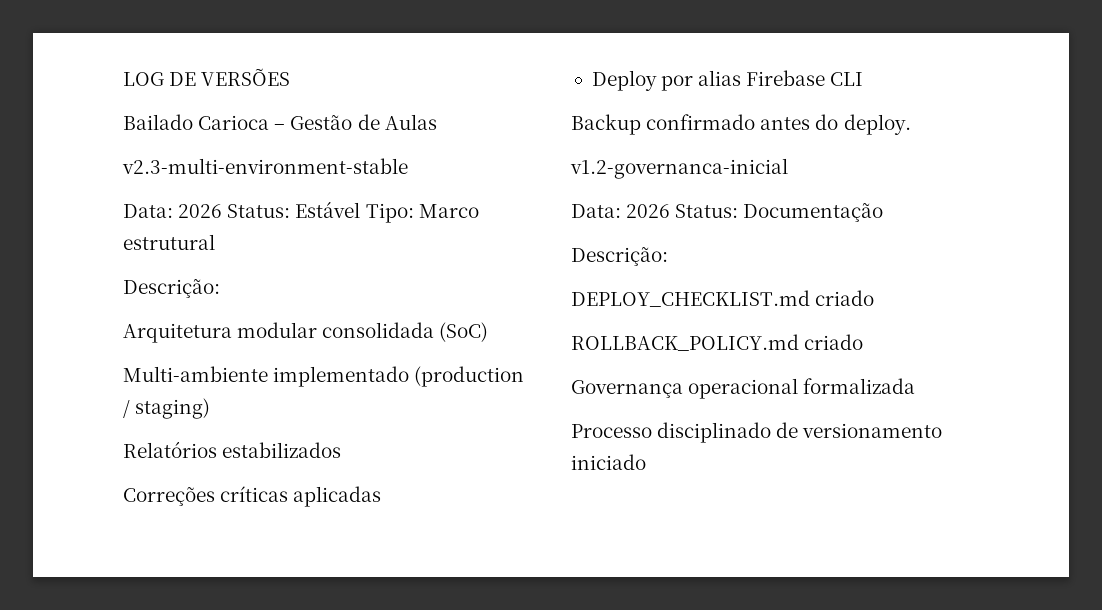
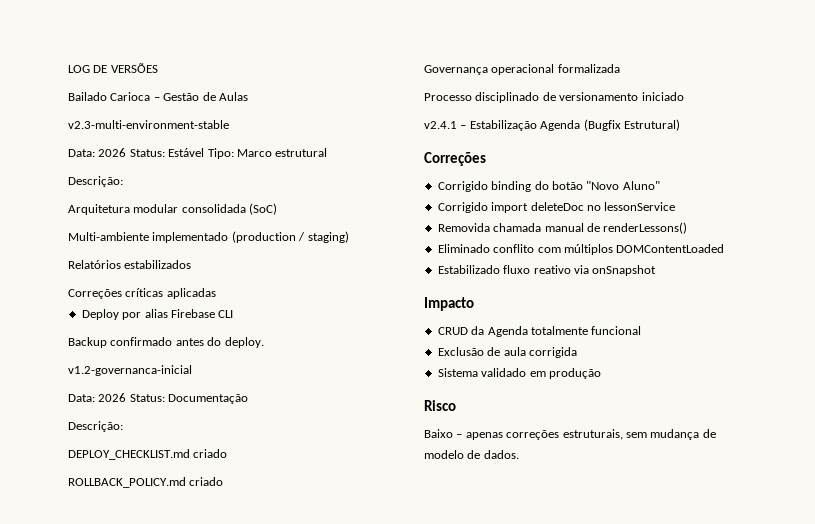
+ v2.4.1 – Estabilização Agenda (Bugfix Estrutural)
+ Correções
+ Corrigido binding do botão "Novo Aluno"
+ Corrigido import deleteDoc no lessonService
+ Removida chamada manual de renderLessons()
+ Eliminado conflito com múltiplos DOMContentLoaded
+ Estabilizado fluxo reativo via onSnapshot
+ Impacto
+ CRUD da Agenda totalmente funcional
+ Exclusão de aula corrigida
+ Sistema validado em produção
+ Risco
+ Baixo – apenas correções estruturais, sem mudança de modelo de dados.

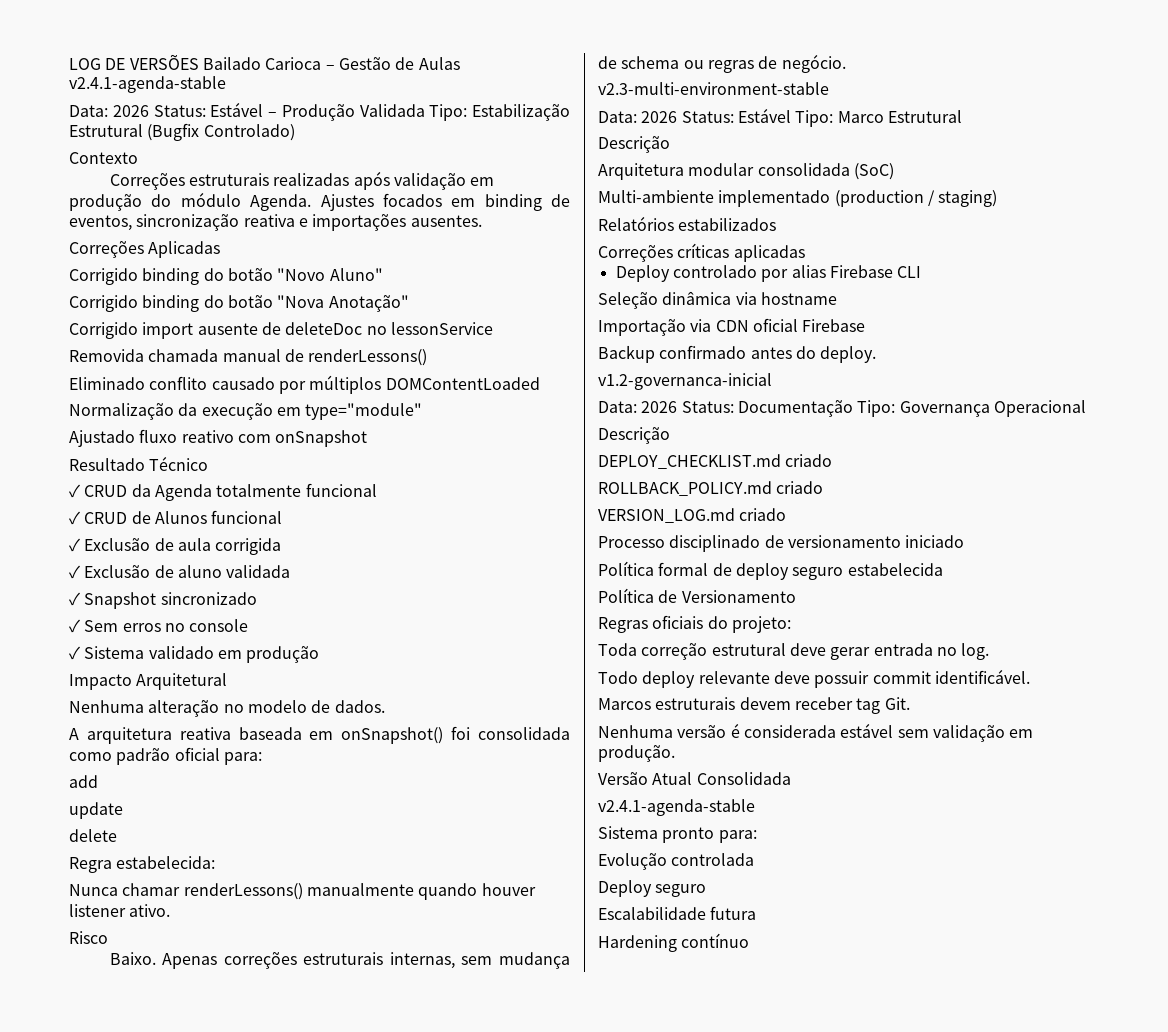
- LOG DE VERSÕES
- Bailado Carioca – Gestão de Aulas
+ LOG DE VERSÕES Bailado Carioca – Gestão de Aulas v2.4.1-agenda-stable
+ Data: 2026 Status: Estável – Produção Validada Tipo: Estabilização Estrutural (Bugfix Controlado)
+ Contexto
+ Correções estruturais realizadas após validação em produção do módulo Agenda. Ajustes focados em binding de eventos, sincronização reativa e importações ausentes.
+ Correções Aplicadas
+ Corrigido binding do botão "Novo Aluno"
+ Corrigido binding do botão "Nova Anotação"
+ Corrigido import ausente de deleteDoc no lessonService
+ Removida chamada manual de renderLessons()
+ Eliminado conflito causado por múltiplos DOMContentLoaded
+ Normalização da execução em type="module"
+ Ajustado fluxo reativo com onSnapshot
+ Resultado Técnico
+ ✓ CRUD da Agenda totalmente funcional
+ ✓ CRUD de Alunos funcional
+ ✓ Exclusão de aula corrigida
+ ✓ Exclusão de aluno validada
+ ✓ Snapshot sincronizado
+ ✓ Sem erros no console
+ ✓ Sistema validado em produção
+ Impacto Arquitetural
+ Nenhuma alteração no modelo de dados.
+ A arquitetura reativa baseada em onSnapshot() foi consolidada como padrão oficial para:
+ add
+ update
+ delete
+ Regra estabelecida:
+ Nunca chamar renderLessons() manualmente quando houver listener ativo.
+ Risco
+ Baixo. Apenas correções estruturais internas, sem mudança de schema ou regras de negócio.
- Data: 2026 Status: Estável Tipo: Marco estrutural
- Descrição:
+ Data: 2026 Status: Estável Tipo: Marco Estrutural
+ Descrição
- Deploy por alias Firebase CLI
+ Deploy controlado por alias Firebase CLI
+ Seleção dinâmica via hostname
+ Importação via CDN oficial Firebase
- Data: 2026 Status: Documentação
- Descrição:
+ Data: 2026 Status: Documentação Tipo: Governança Operacional
+ Descrição
- Governança operacional formalizada
+ VERSION_LOG.md criado
- v2.4.1 – Estabilização Agenda (Bugfix Estrutural)
- Correções
- Corrigido binding do botão "Novo Aluno"
- Corrigido import deleteDoc no lessonService
- Removida chamada manual de renderLessons()
- Eliminado conflito com múltiplos DOMContentLoaded
- Estabilizado fluxo reativo via onSnapshot
- Impacto
- CRUD da Agenda totalmente funcional
- Exclusão de aula corrigida
- Sistema validado em produção
- Risco
- Baixo – apenas correções estruturais, sem mudança de modelo de dados.
+ Política formal de deploy seguro estabelecida
+ Política de Versionamento
+ Regras oficiais do projeto:
+ Toda correção estrutural deve gerar entrada no log.
+ Todo deploy relevante deve possuir commit identificável.
+ Marcos estruturais devem receber tag Git.
+ Nenhuma versão é considerada estável sem validação em produção.
+ Versão Atual Consolidada
+ v2.4.1-agenda-stable
+ Sistema pronto para:
+ Evolução controlada
+ Deploy seguro
+ Escalabilidade futura
+ Hardening contínuo

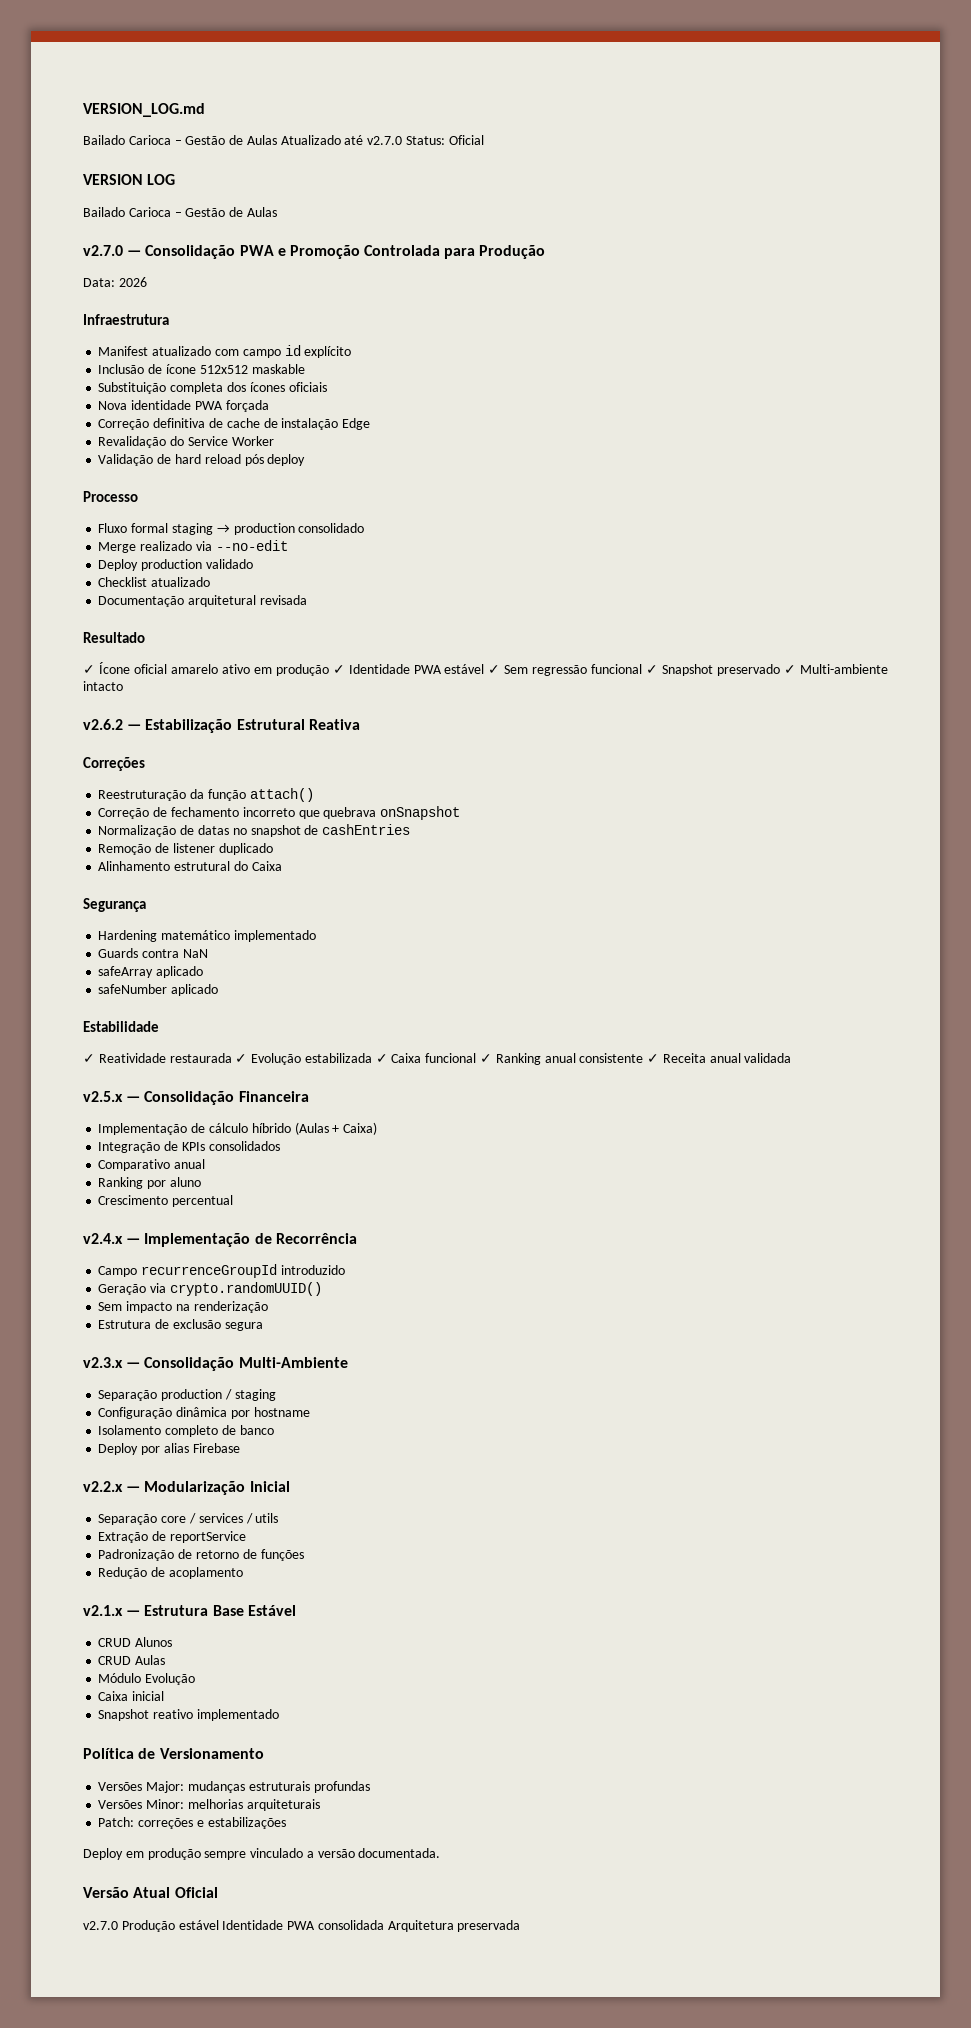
- LOG DE VERSÕES Bailado Carioca – Gestão de Aulas v2.4.1-agenda-stable
- Data: 2026 Status: Estável – Produção Validada Tipo: Estabilização Estrutural (Bugfix Controlado)
- Contexto
- Correções estruturais realizadas após validação em produção do módulo Agenda. Ajustes focados em binding de eventos, sincronização reativa e importações ausentes.
- Correções Aplicadas
- Corrigido binding do botão "Novo Aluno"
- Corrigido binding do botão "Nova Anotação"
- Corrigido import ausente de deleteDoc no lessonService
- Removida chamada manual de renderLessons()
- Eliminado conflito causado por múltiplos DOMContentLoaded
- Normalização da execução em type="module"
- Ajustado fluxo reativo com onSnapshot
- Resultado Técnico
- ✓ CRUD da Agenda totalmente funcional
- ✓ CRUD de Alunos funcional
- ✓ Exclusão de aula corrigida
- ✓ Exclusão de aluno validada
- ✓ Snapshot sincronizado
- ✓ Sem erros no console
- ✓ Sistema validado em produção
- Impacto Arquitetural
- Nenhuma alteração no modelo de dados.
- A arquitetura reativa baseada em onSnapshot() foi consolidada como padrão oficial para:
- add
- update
- delete
- Regra estabelecida:
- Nunca chamar renderLessons() manualmente quando houver listener ativo.
- Risco
- Baixo. Apenas correções estruturais internas, sem mudança de schema ou regras de negócio.
- v2.3-multi-environment-stable
- Data: 2026 Status: Estável Tipo: Marco Estrutural
- Descrição
- Arquitetura modular consolidada (SoC)
- Multi-ambiente implementado (production / staging)
- Relatórios estabilizados
- Correções críticas aplicadas
- Deploy controlado por alias Firebase CLI
- Seleção dinâmica via hostname
- Importação via CDN oficial Firebase
- Backup confirmado antes do deploy.
- v1.2-governanca-inicial
- Data: 2026 Status: Documentação Tipo: Governança Operacional
- Descrição
- DEPLOY_CHECKLIST.md criado
- ROLLBACK_POLICY.md criado
- VERSION_LOG.md criado
- Processo disciplinado de versionamento iniciado
- Política formal de deploy seguro estabelecida
+ VERSION_LOG.md
+ Bailado Carioca – Gestão de Aulas Atualizado até v2.7.0 Status: Oficial
+ VERSION LOG
+ Bailado Carioca – Gestão de Aulas
+ v2.7.0 — Consolidação PWA e Promoção Controlada para Produção
+ Data: 2026
+ Infraestrutura
+ Manifest atualizado com campo id explícito
+ Inclusão de ícone 512x512 maskable
+ Substituição completa dos ícones oficiais
+ Nova identidade PWA forçada
+ Correção definitiva de cache de instalação Edge
+ Revalidação do Service Worker
+ Validação de hard reload pós deploy
+ Processo
+ Fluxo formal staging → production consolidado
+ Merge realizado via --no-edit
+ Deploy production validado
+ Checklist atualizado
+ Documentação arquitetural revisada
+ Resultado
+ ✓ Ícone oficial amarelo ativo em produção ✓ Identidade PWA estável ✓ Sem regressão funcional ✓ Snapshot preservado ✓ Multi-ambiente intacto
+ v2.6.2 — Estabilização Estrutural Reativa
+ Correções
+ Reestruturação da função attach()
+ Correção de fechamento incorreto que quebrava onSnapshot
+ Normalização de datas no snapshot de cashEntries
+ Remoção de listener duplicado
+ Alinhamento estrutural do Caixa
+ Segurança
+ Hardening matemático implementado
+ Guards contra NaN
+ safeArray aplicado
+ safeNumber aplicado
+ Estabilidade
+ ✓ Reatividade restaurada ✓ Evolução estabilizada ✓ Caixa funcional ✓ Ranking anual consistente ✓ Receita anual validada
+ v2.5.x — Consolidação Financeira
+ Implementação de cálculo híbrido (Aulas + Caixa)
+ Integração de KPIs consolidados
+ Comparativo anual
+ Ranking por aluno
+ Crescimento percentual
+ v2.4.x — Implementação de Recorrência
+ Campo recurrenceGroupId introduzido
+ Geração via crypto.randomUUID()
+ Sem impacto na renderização
+ Estrutura de exclusão segura
+ v2.3.x — Consolidação Multi-Ambiente
+ Separação production / staging
+ Configuração dinâmica por hostname
+ Isolamento completo de banco
+ Deploy por alias Firebase
+ v2.2.x — Modularização Inicial
+ Separação core / services / utils
+ Extração de reportService
+ Padronização de retorno de funções
+ Redução de acoplamento
+ v2.1.x — Estrutura Base Estável
+ CRUD Alunos
+ CRUD Aulas
+ Módulo Evolução
+ Caixa inicial
+ Snapshot reativo implementado
  Política de Versionamento
- Regras oficiais do projeto:
- Toda correção estrutural deve gerar entrada no log.
- Todo deploy relevante deve possuir commit identificável.
- Marcos estruturais devem receber tag Git.
- Nenhuma versão é considerada estável sem validação em produção.
- Versão Atual Consolidada
- v2.4.1-agenda-stable
- Sistema pronto para:
- Evolução controlada
- Deploy seguro
- Escalabilidade futura
- Hardening contínuo
+ Versões Major: mudanças estruturais profundas
+ Versões Minor: melhorias arquiteturais
+ Patch: correções e estabilizações
+ Deploy em produção sempre vinculado a versão documentada.
+ Versão Atual Oficial
+ v2.7.0 Produção estável Identidade PWA consolidada Arquitetura preservada

